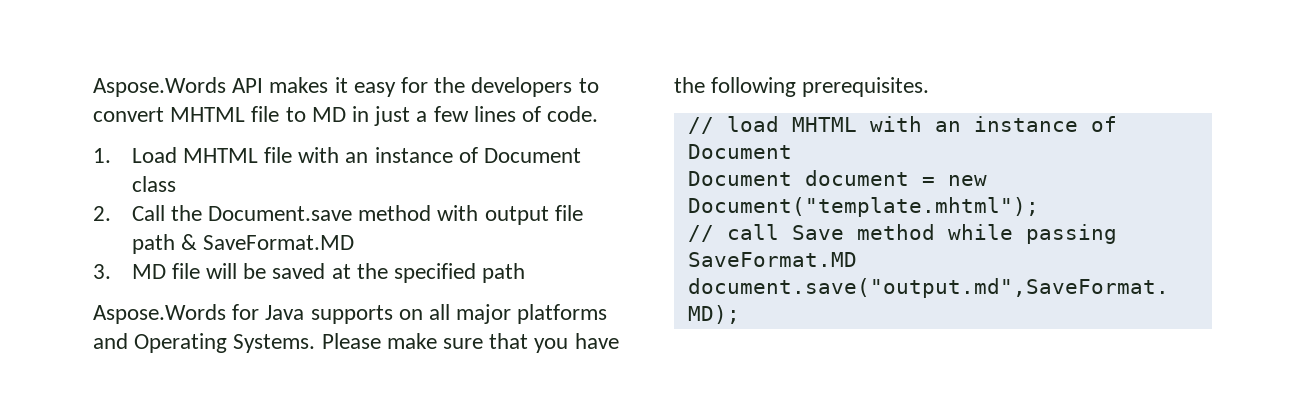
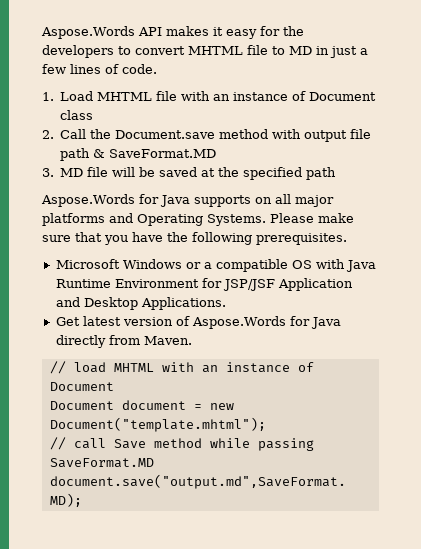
+ Microsoft Windows or a compatible OS with Java Runtime Environment for JSP/JSF Application and Desktop Applications.
+ Get latest version of Aspose.Words for Java directly from Maven.

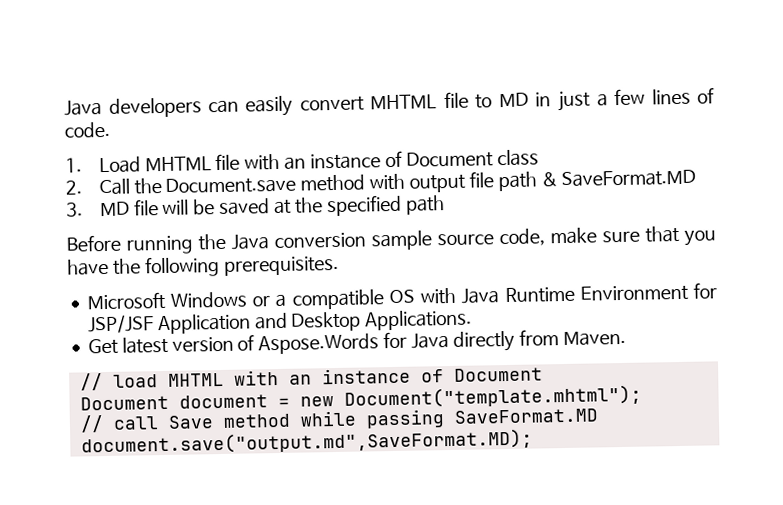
- Aspose.Words API makes it easy for the developers to convert MHTML file to MD in just a few lines of code.
+ Java developers can easily convert MHTML file to MD in just a few lines of code.
- Aspose.Words for Java supports on all major platforms and Operating Systems. Please make sure that you have the following prerequisites.
+ Before running the Java conversion sample source code, make sure that you have the following prerequisites.

